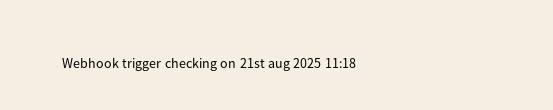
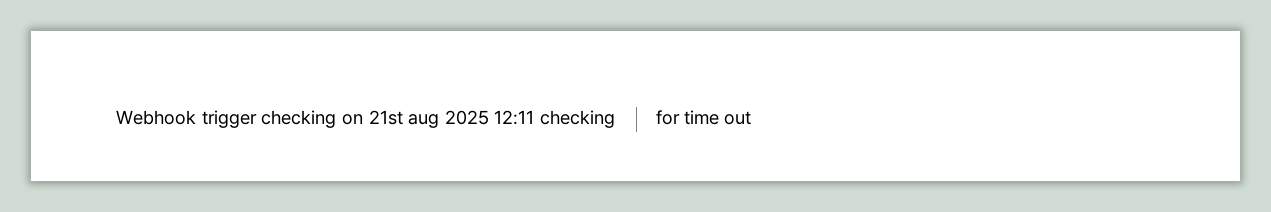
- Webhook trigger checking on 21st aug 2025 11:18
+ Webhook trigger checking on 21st aug 2025 12:11 checking for time out

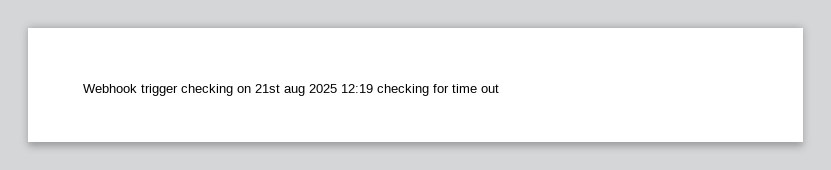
- Webhook trigger checking on 21st aug 2025 12:11 checking for time out
+ Webhook trigger checking on 21st aug 2025 12:19 checking for time out

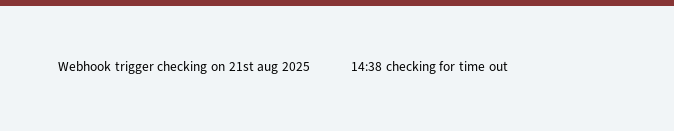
- Webhook trigger checking on 21st aug 2025 12:19 checking for time out
+ Webhook trigger checking on 21st aug 2025 14:38 checking for time out

